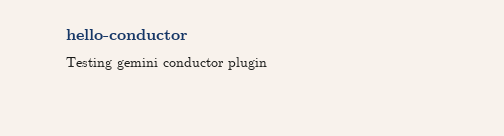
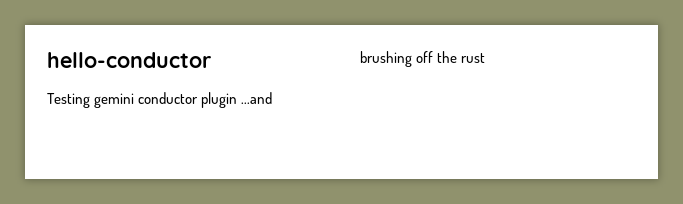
- Testing gemini conductor plugin
+ Testing gemini conductor plugin ...and brushing off the rust

